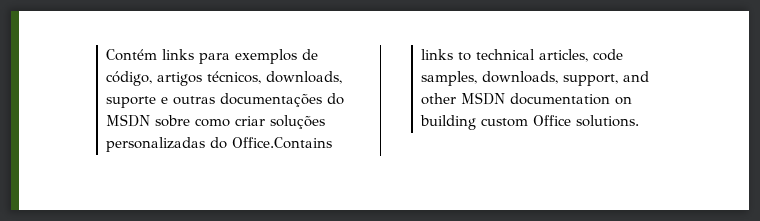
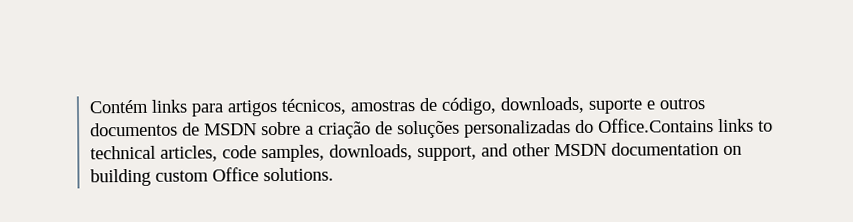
- Contém links para exemplos de código, artigos técnicos, downloads, suporte e outras documentações do MSDN sobre como criar soluções personalizadas do Office.Contains links to technical articles, code samples, downloads, support, and other MSDN documentation on building custom Office solutions.
+ Contém links para artigos técnicos, amostras de código, downloads, suporte e outros documentos de MSDN sobre a criação de soluções personalizadas do Office.Contains links to technical articles, code samples, downloads, support, and other MSDN documentation on building custom Office solutions.

